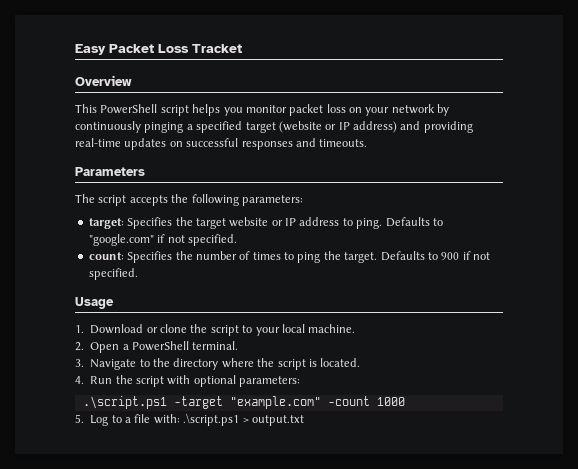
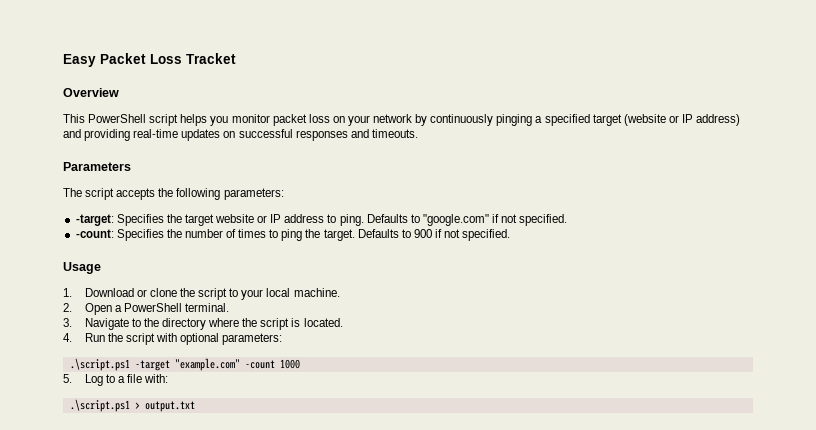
- target: Specifies the target website or IP address to ping.
+ -target: Specifies the target website or IP address to ping.
- count: Specifies the number of times to ping the target.
+ -count: Specifies the number of times to ping the target.
- 5. Log to a file with: .\script.ps1 > output.txt
+ 5. Log to a file with:
+ .\script.ps1 > output.txt

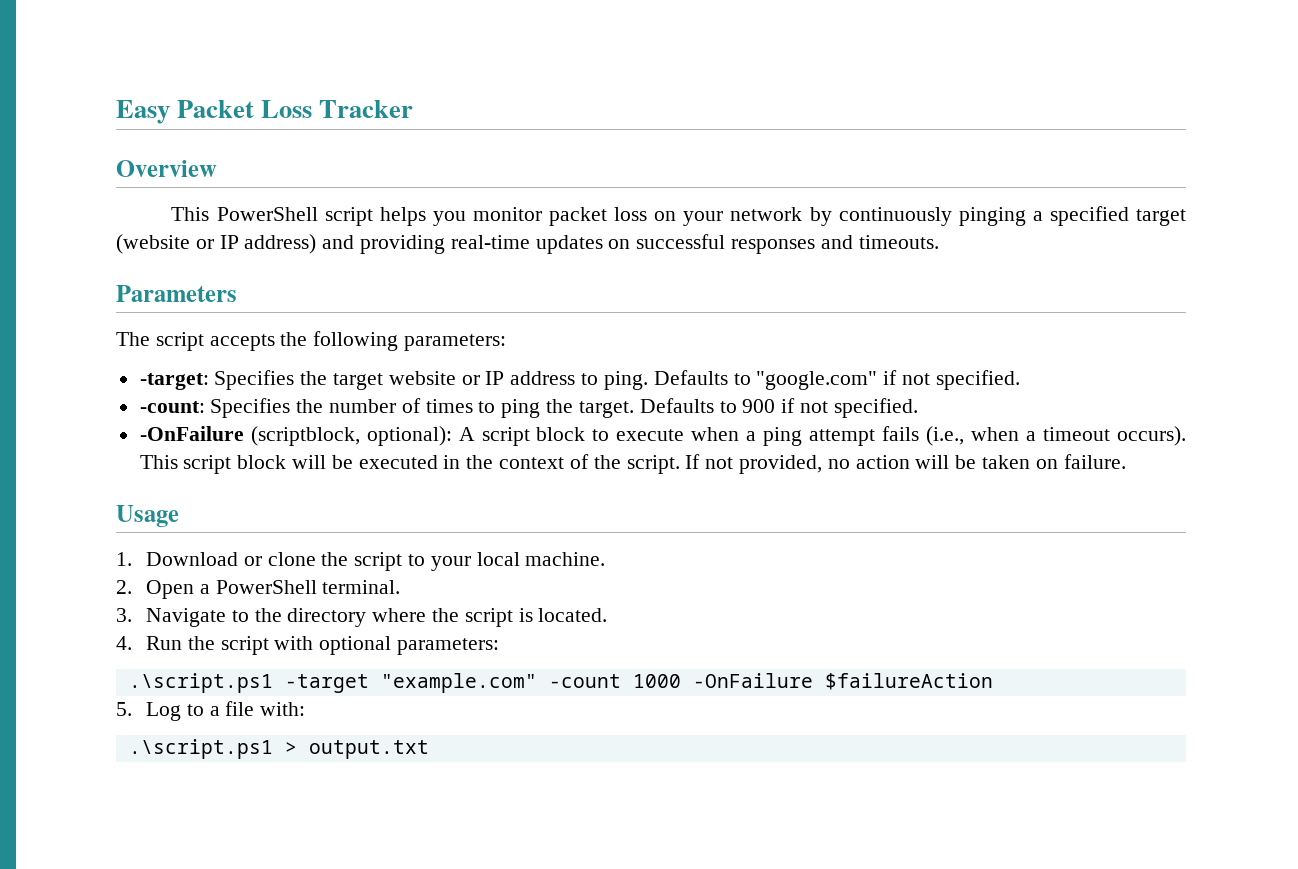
- Easy Packet Loss Tracket
+ Easy Packet Loss Tracker
+ -OnFailure (scriptblock, optional): A script block to execute when a ping attempt fails (i.e., when a timeout occurs). This script block will be executed in the context of the script. If not provided, no action will be taken on failure.
- .\script.ps1 -target "example.com" -count 1000
+ .\script.ps1 -target "example.com" -count 1000 -OnFailure $failureAction

